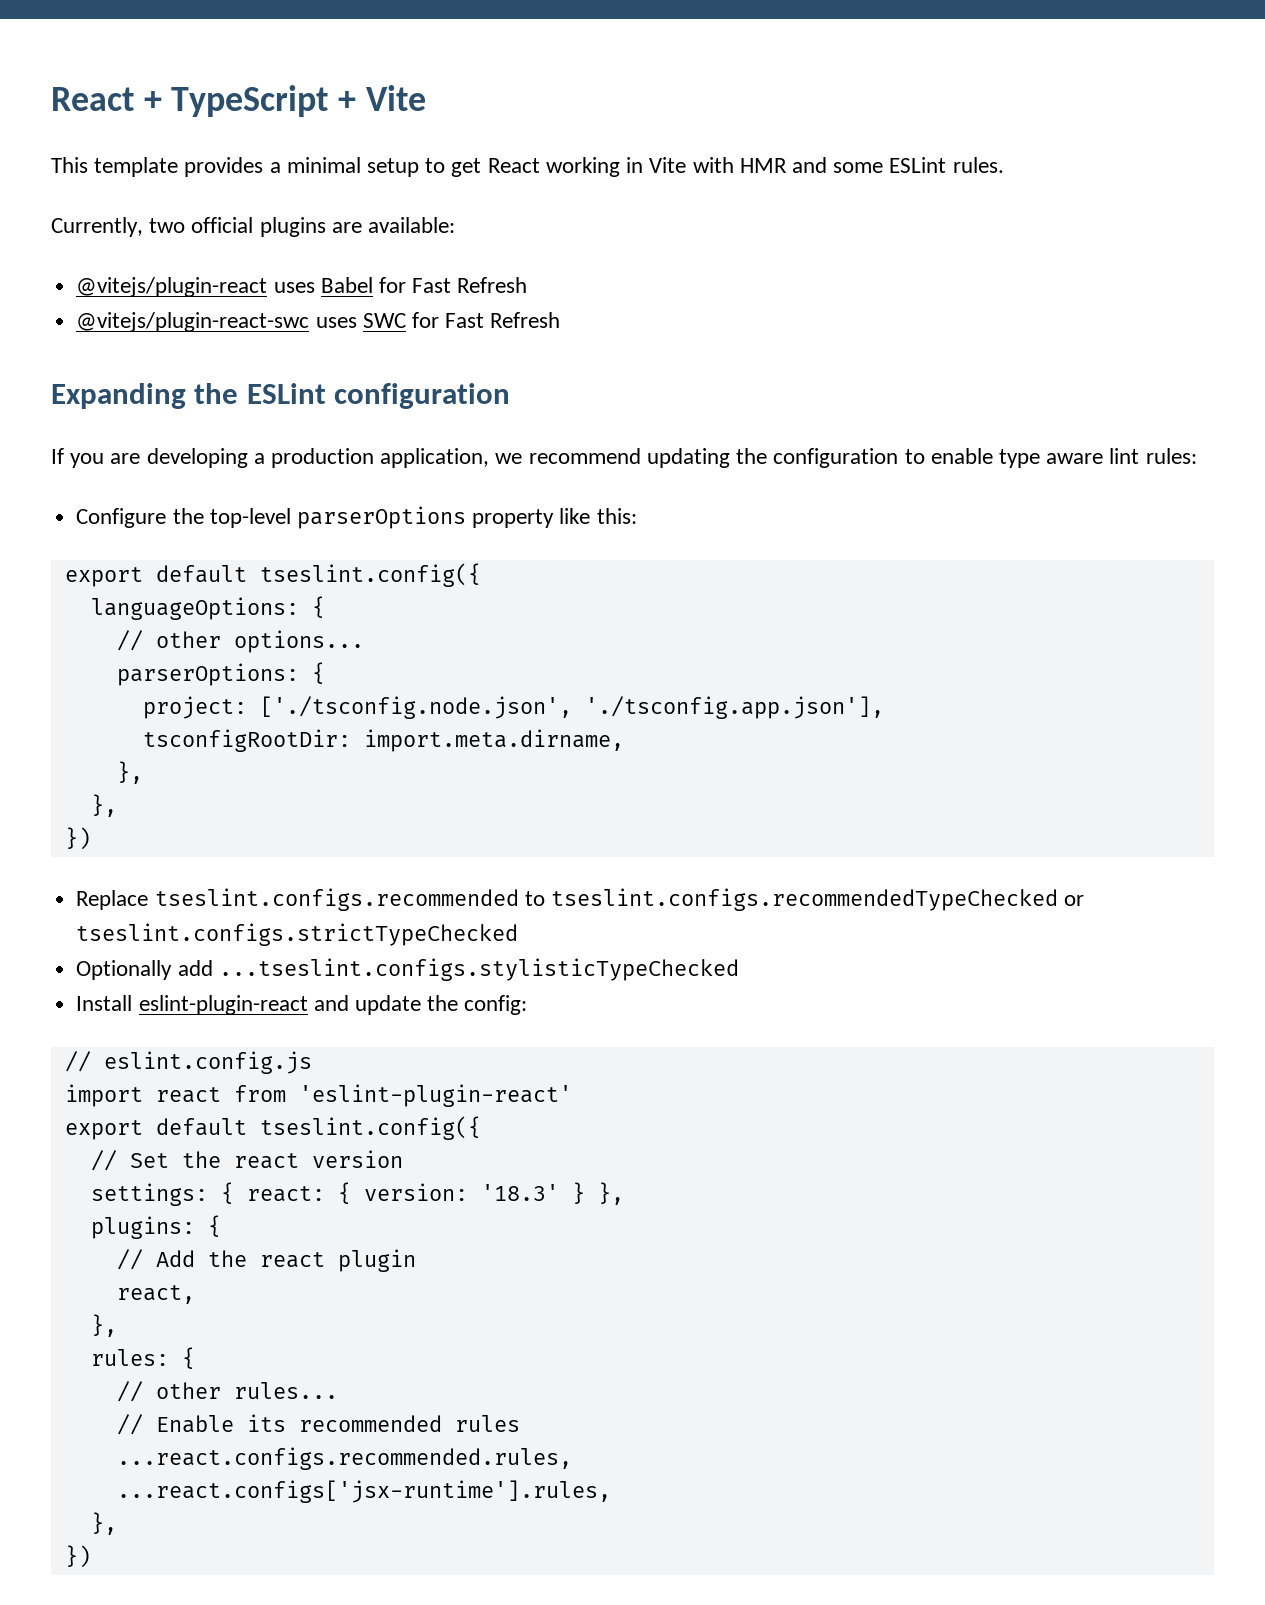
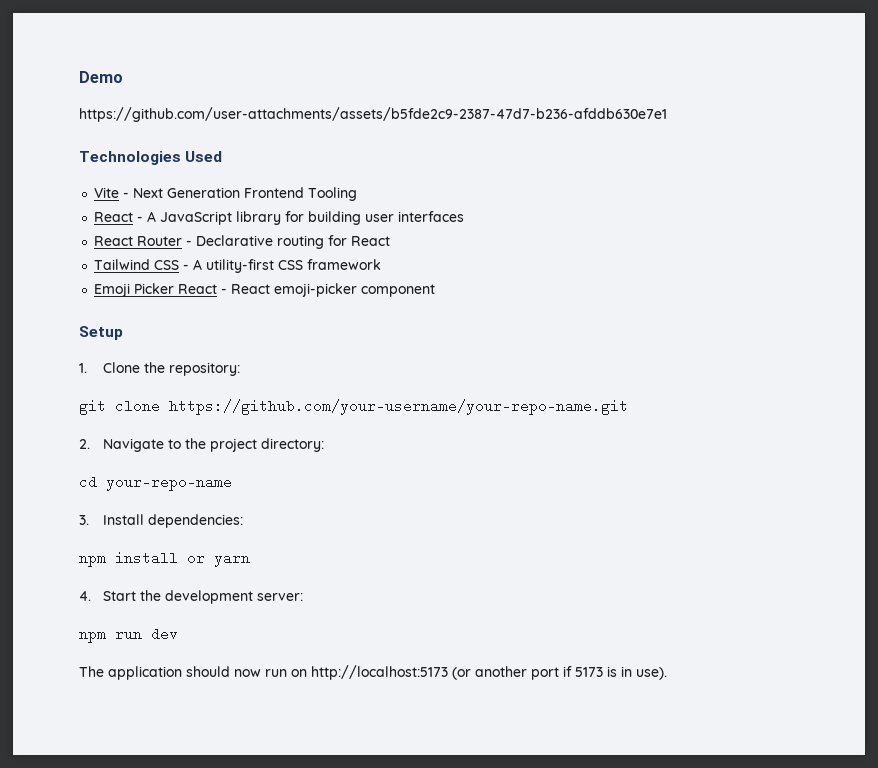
- React + TypeScript + Vite
- This template provides a minimal setup to get React working in Vite with HMR and some ESLint rules.
- Currently, two official plugins are available:
- @vitejs/plugin-react uses Babel for Fast Refresh
- @vitejs/plugin-react-swc uses SWC for Fast Refresh
- Expanding the ESLint configuration
- If you are developing a production application, we recommend updating the configuration to enable type aware lint rules:
- Configure the top-level parserOptions property like this:
- export default tseslint.config({
- languageOptions: {
- // other options...
- parserOptions: {
- project: ['./tsconfig.node.json', './tsconfig.app.json'],
- tsconfigRootDir: import.meta.dirname,
- },
- },
- })
- Replace tseslint.configs.recommended to tseslint.configs.recommendedTypeChecked or tseslint.configs.strictTypeChecked
- Optionally add ...tseslint.configs.stylisticTypeChecked
- Install eslint-plugin-react and update the config:
- // eslint.config.js
- import react from 'eslint-plugin-react'
- export default tseslint.config({
- // Set the react version
- settings: { react: { version: '18.3' } },
- plugins: {
- // Add the react plugin
- react,
- },
- rules: {
- // other rules...
- // Enable its recommended rules
- ...react.configs.recommended.rules,
- ...react.configs['jsx-runtime'].rules,
- },
- })
+ Demo
+ https://github.com/user-attachments/assets/b5fde2c9-2387-47d7-b236-afddb630e7e1
+ Technologies Used
+ Vite - Next Generation Frontend Tooling
+ React - A JavaScript library for building user interfaces
+ React Router - Declarative routing for React
+ Tailwind CSS - A utility-first CSS framework
+ Emoji Picker React - React emoji-picker component
+ Setup
+ 1. Clone the repository:
+ git clone https://github.com/your-username/your-repo-name.git
+ 2. Navigate to the project directory:
+ cd your-repo-name
+ 3. Install dependencies:
+ npm install or yarn
+ 4. Start the development server:
+ npm run dev
+ The application should now run on http://localhost:5173 (or another port if 5173 is in use).

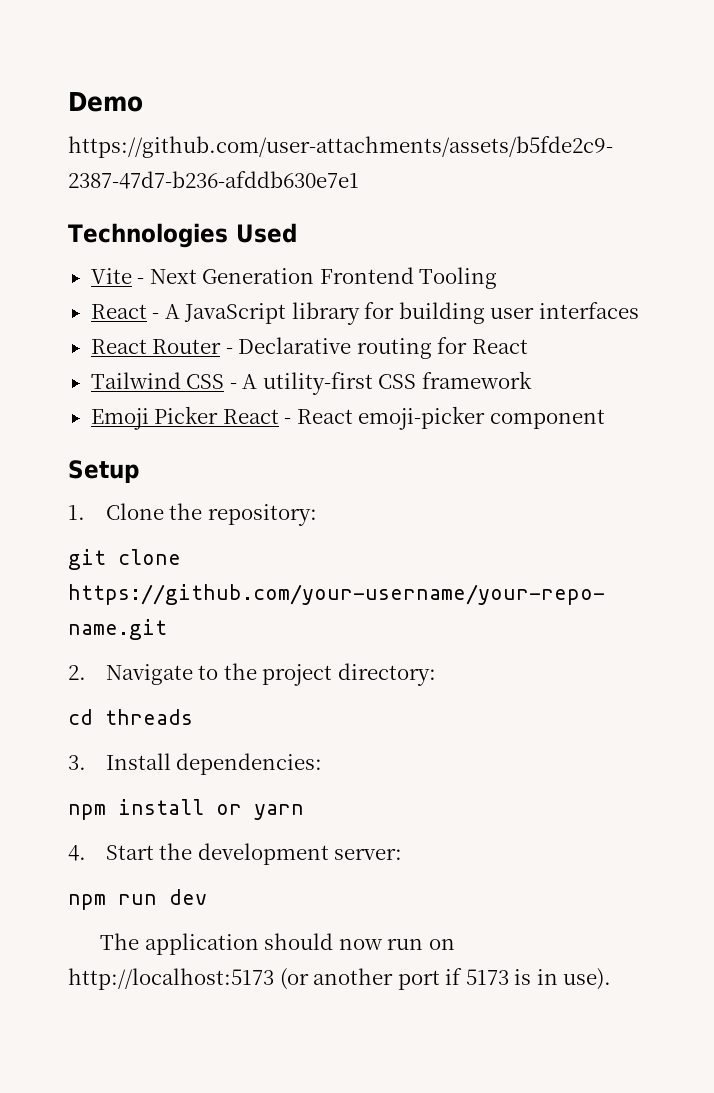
- cd your-repo-name
+ cd threads

